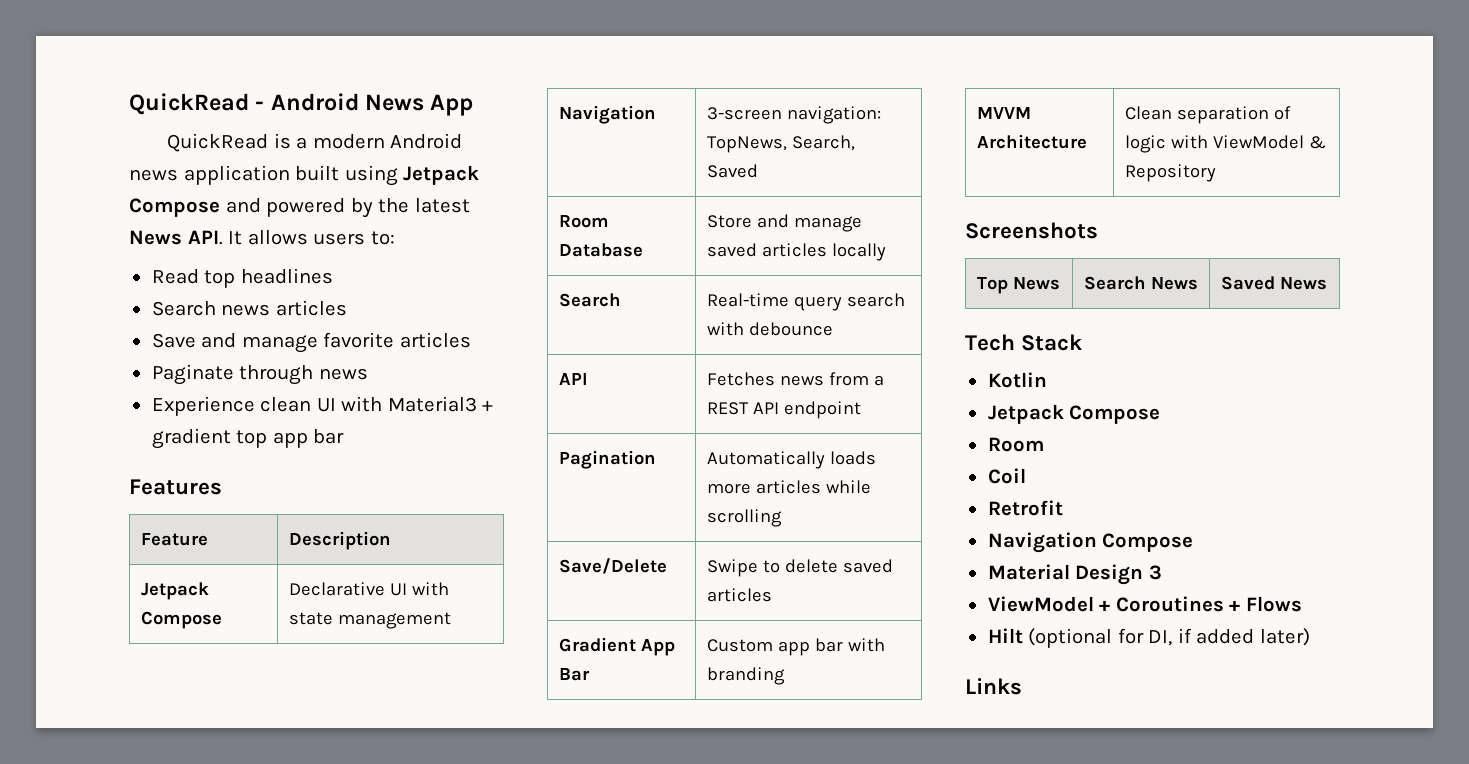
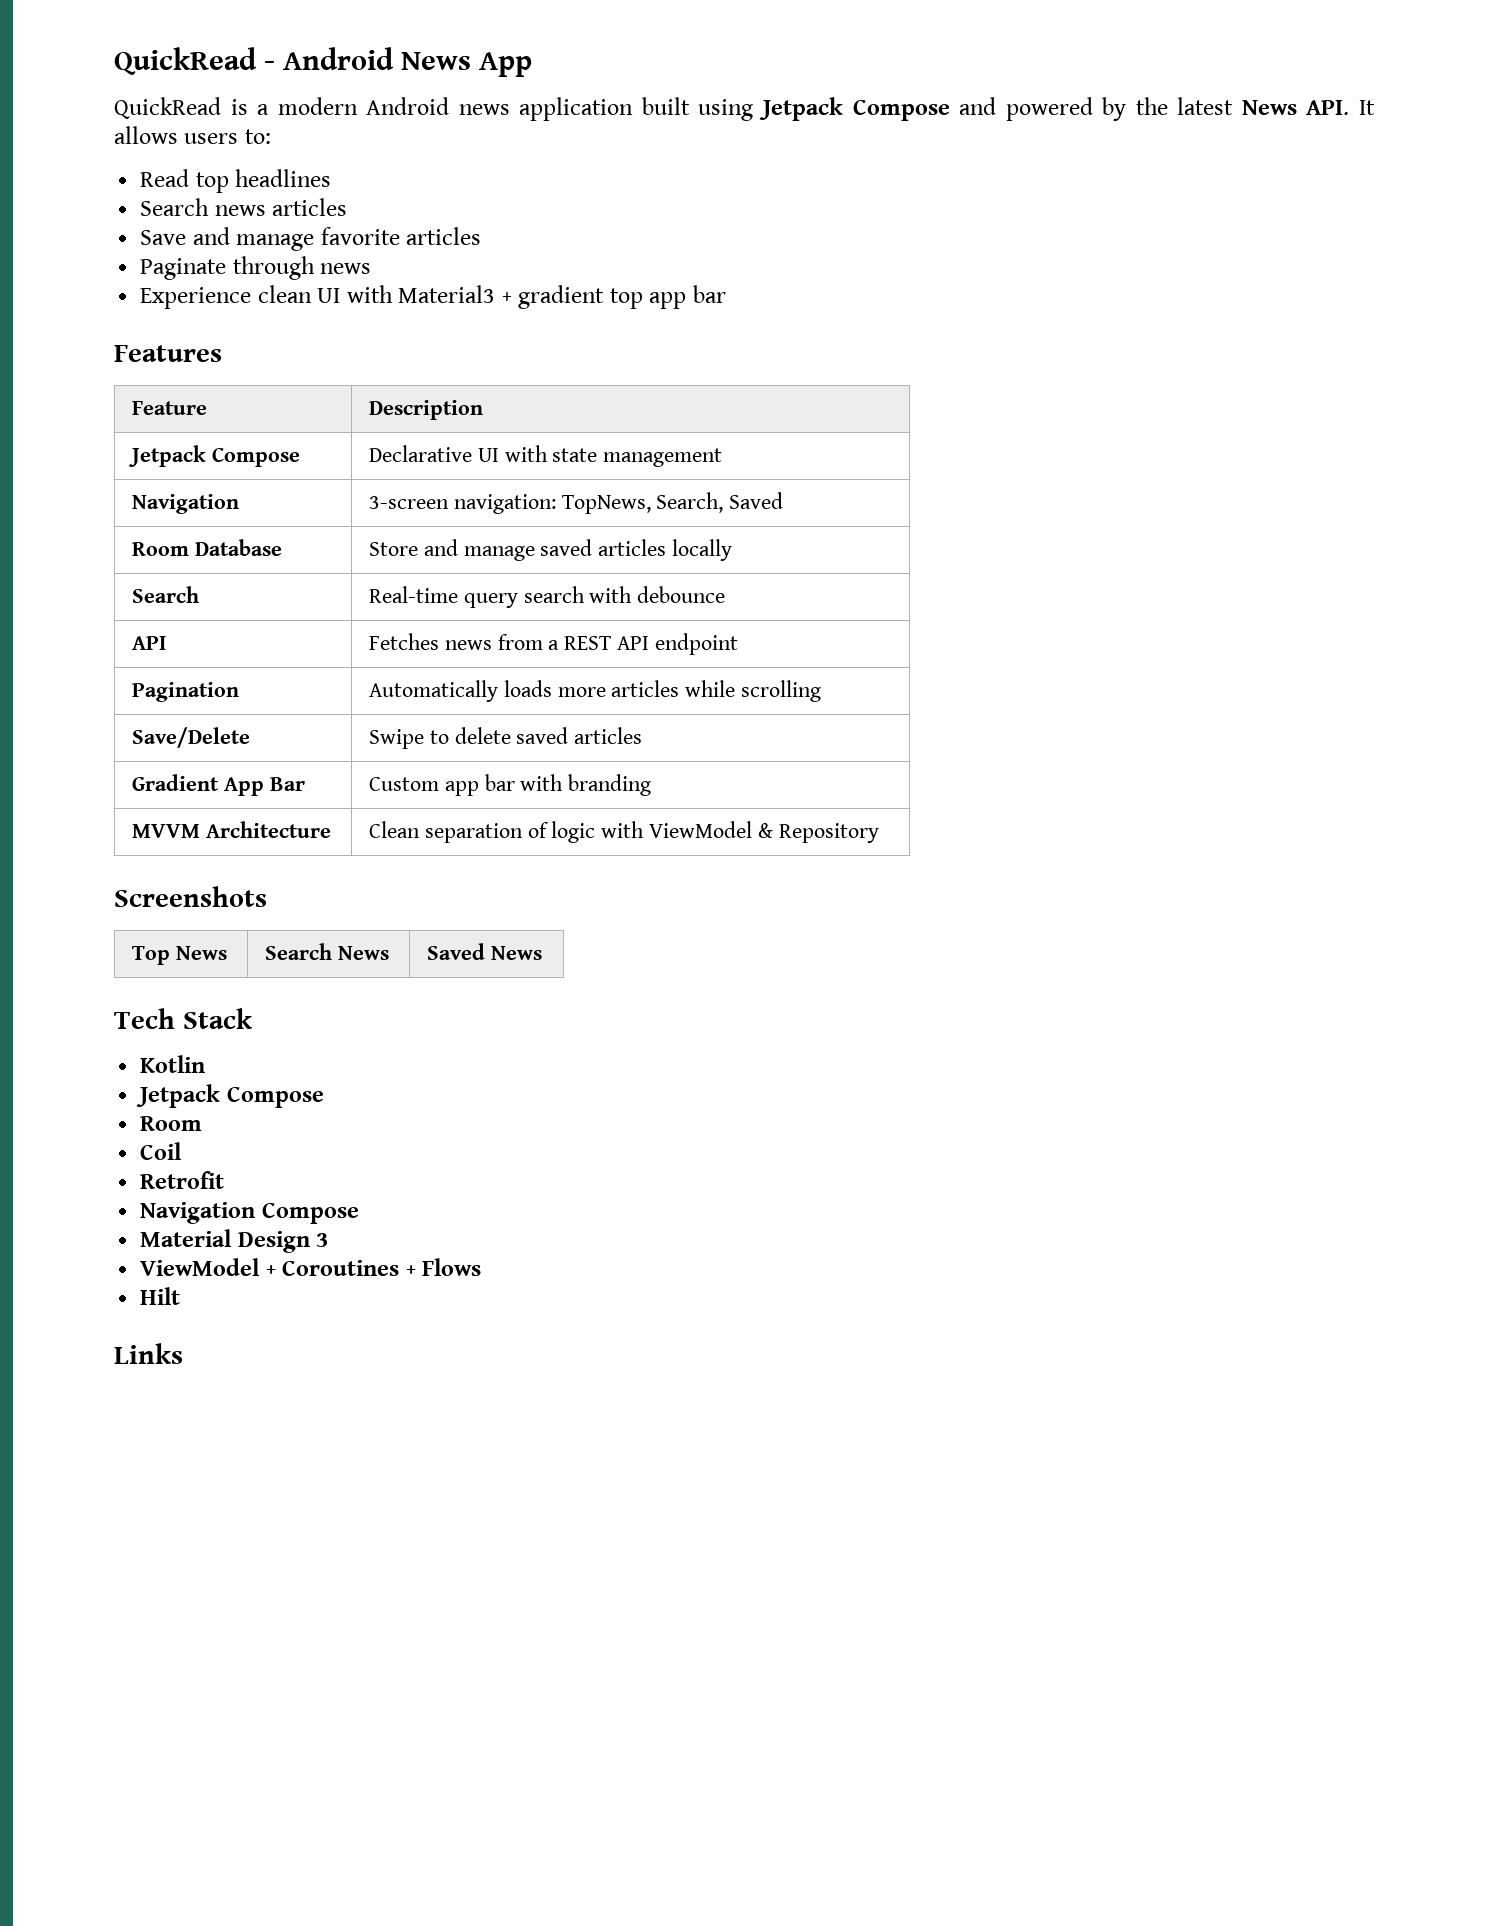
- Hilt (optional for DI, if added later)
+ Hilt

